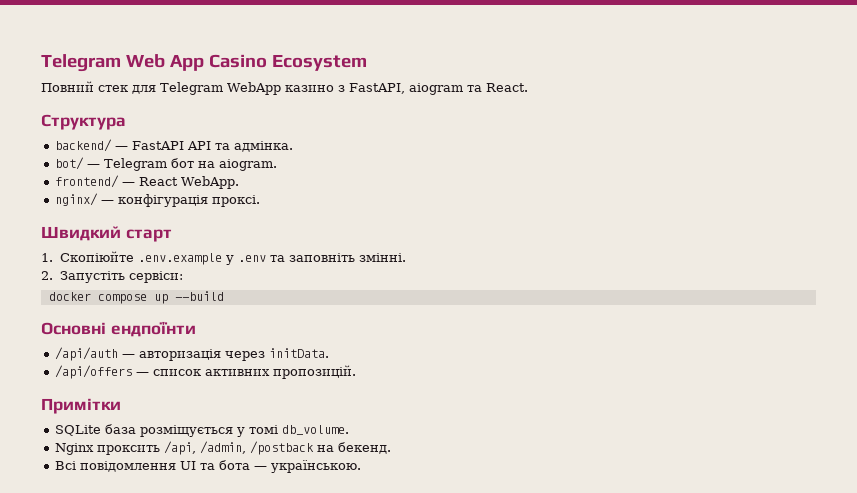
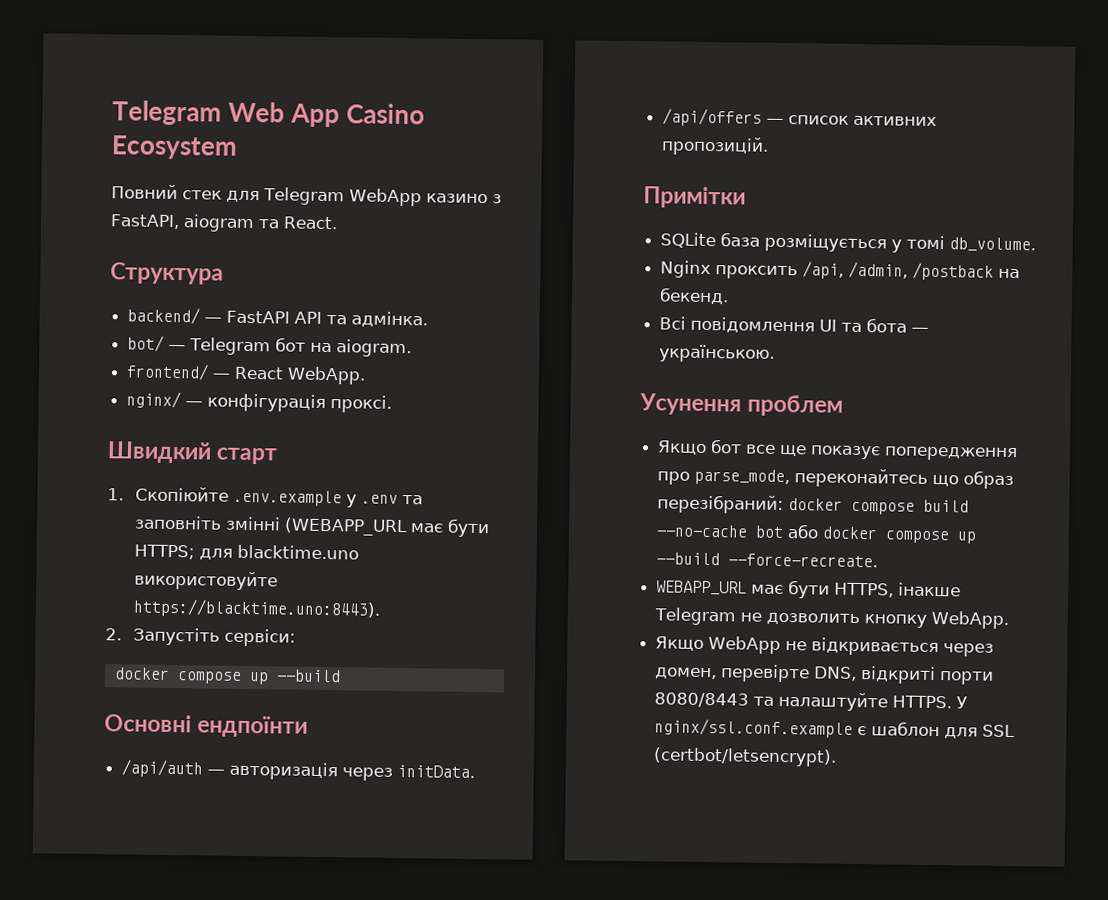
- 1. Скопіюйте .env.example у .env та заповніть змінні.
+ 1. Скопіюйте .env.example у .env та заповніть змінні (WEBAPP_URL має бути HTTPS; для blacktime.uno використовуйте https://blacktime.uno:8443).
+ Усунення проблем
+ Якщо бот все ще показує попередження про parse_mode, переконайтесь що образ перезібраний: docker compose build --no-cache bot або docker compose up --build --force-recreate.
+ WEBAPP_URL має бути HTTPS, інакше Telegram не дозволить кнопку WebApp.
+ Якщо WebApp не відкривається через домен, перевірте DNS, відкриті порти 8080/8443 та налаштуйте HTTPS. У nginx/ssl.conf.example є шаблон для SSL (certbot/letsencrypt).

